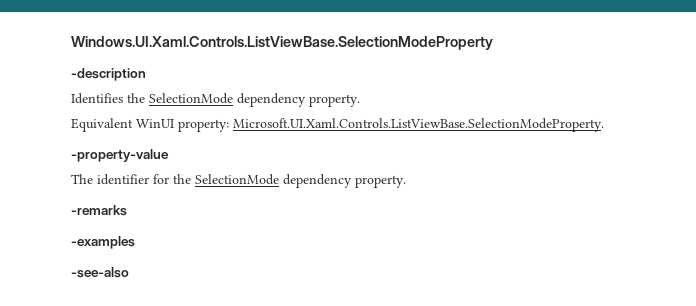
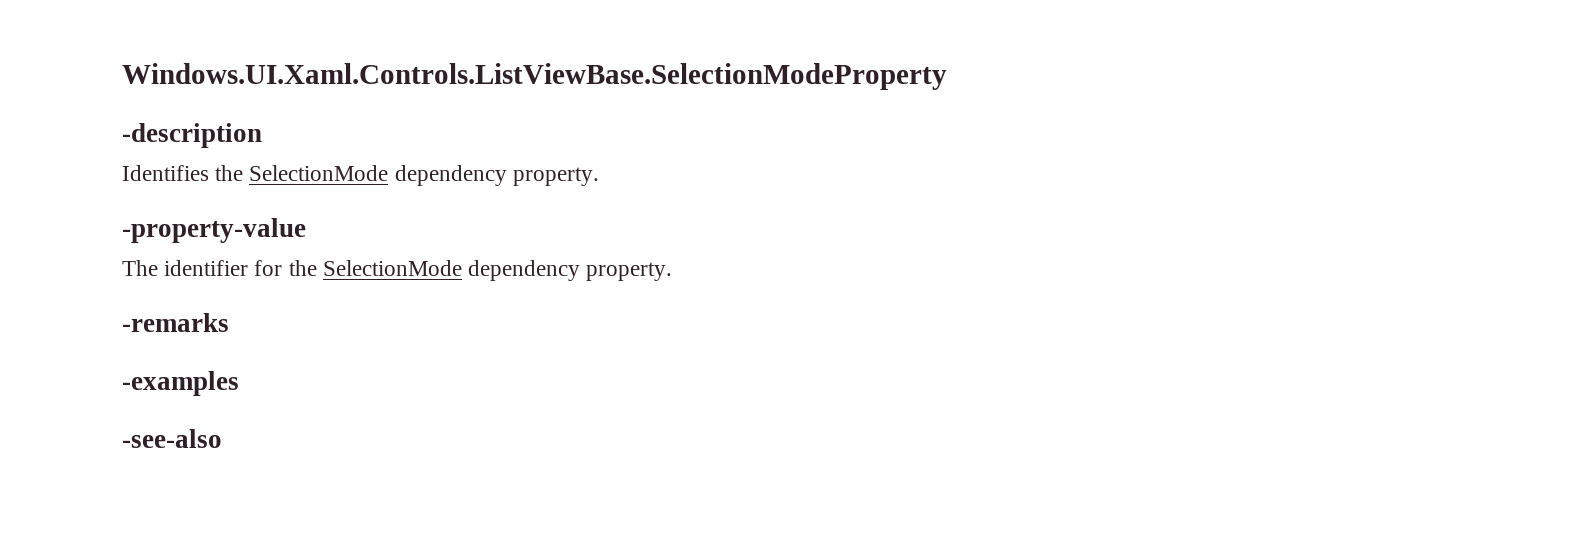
- Equivalent WinUI property: Microsoft.UI.Xaml.Controls.ListViewBase.SelectionModeProperty.

